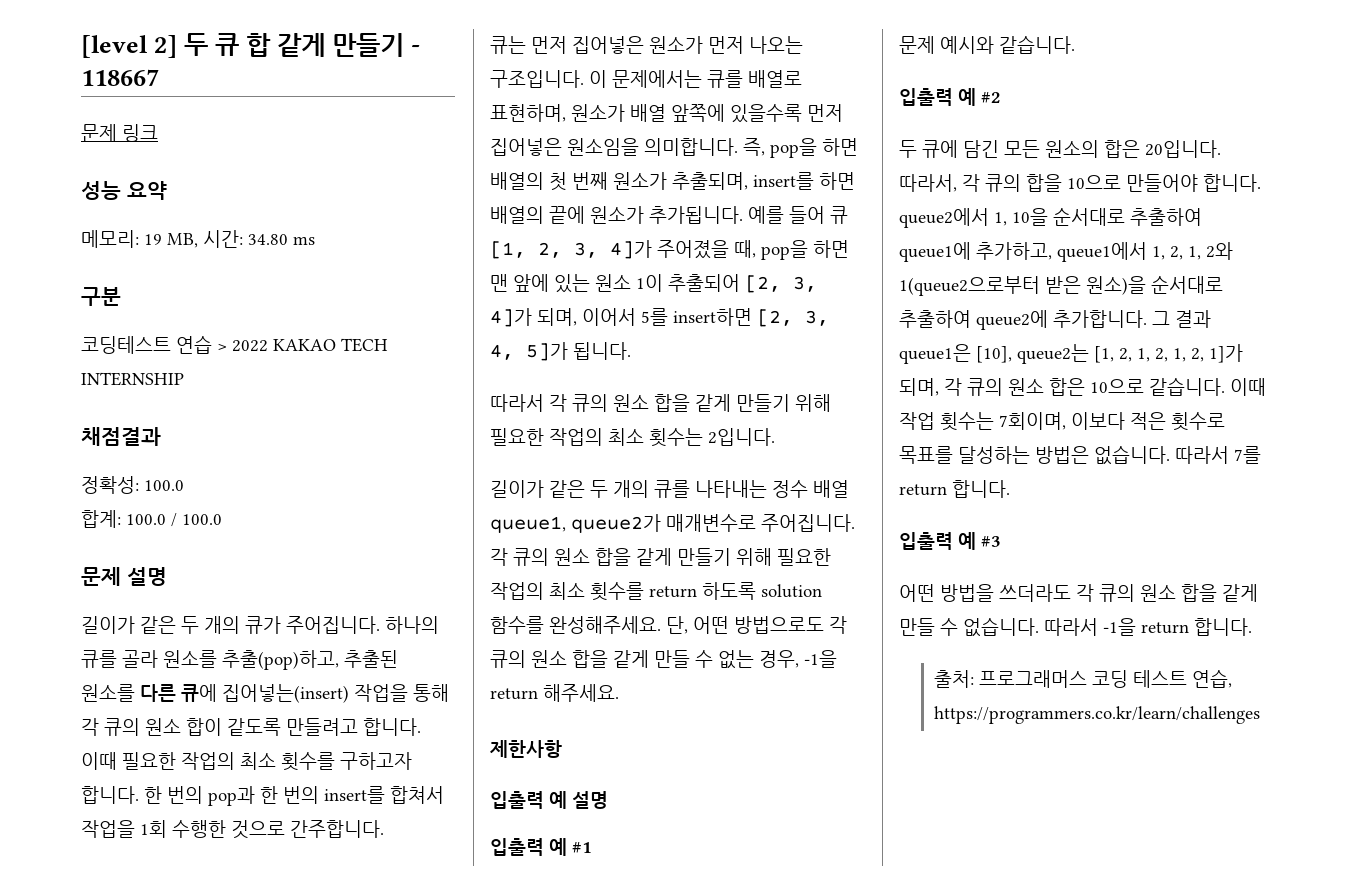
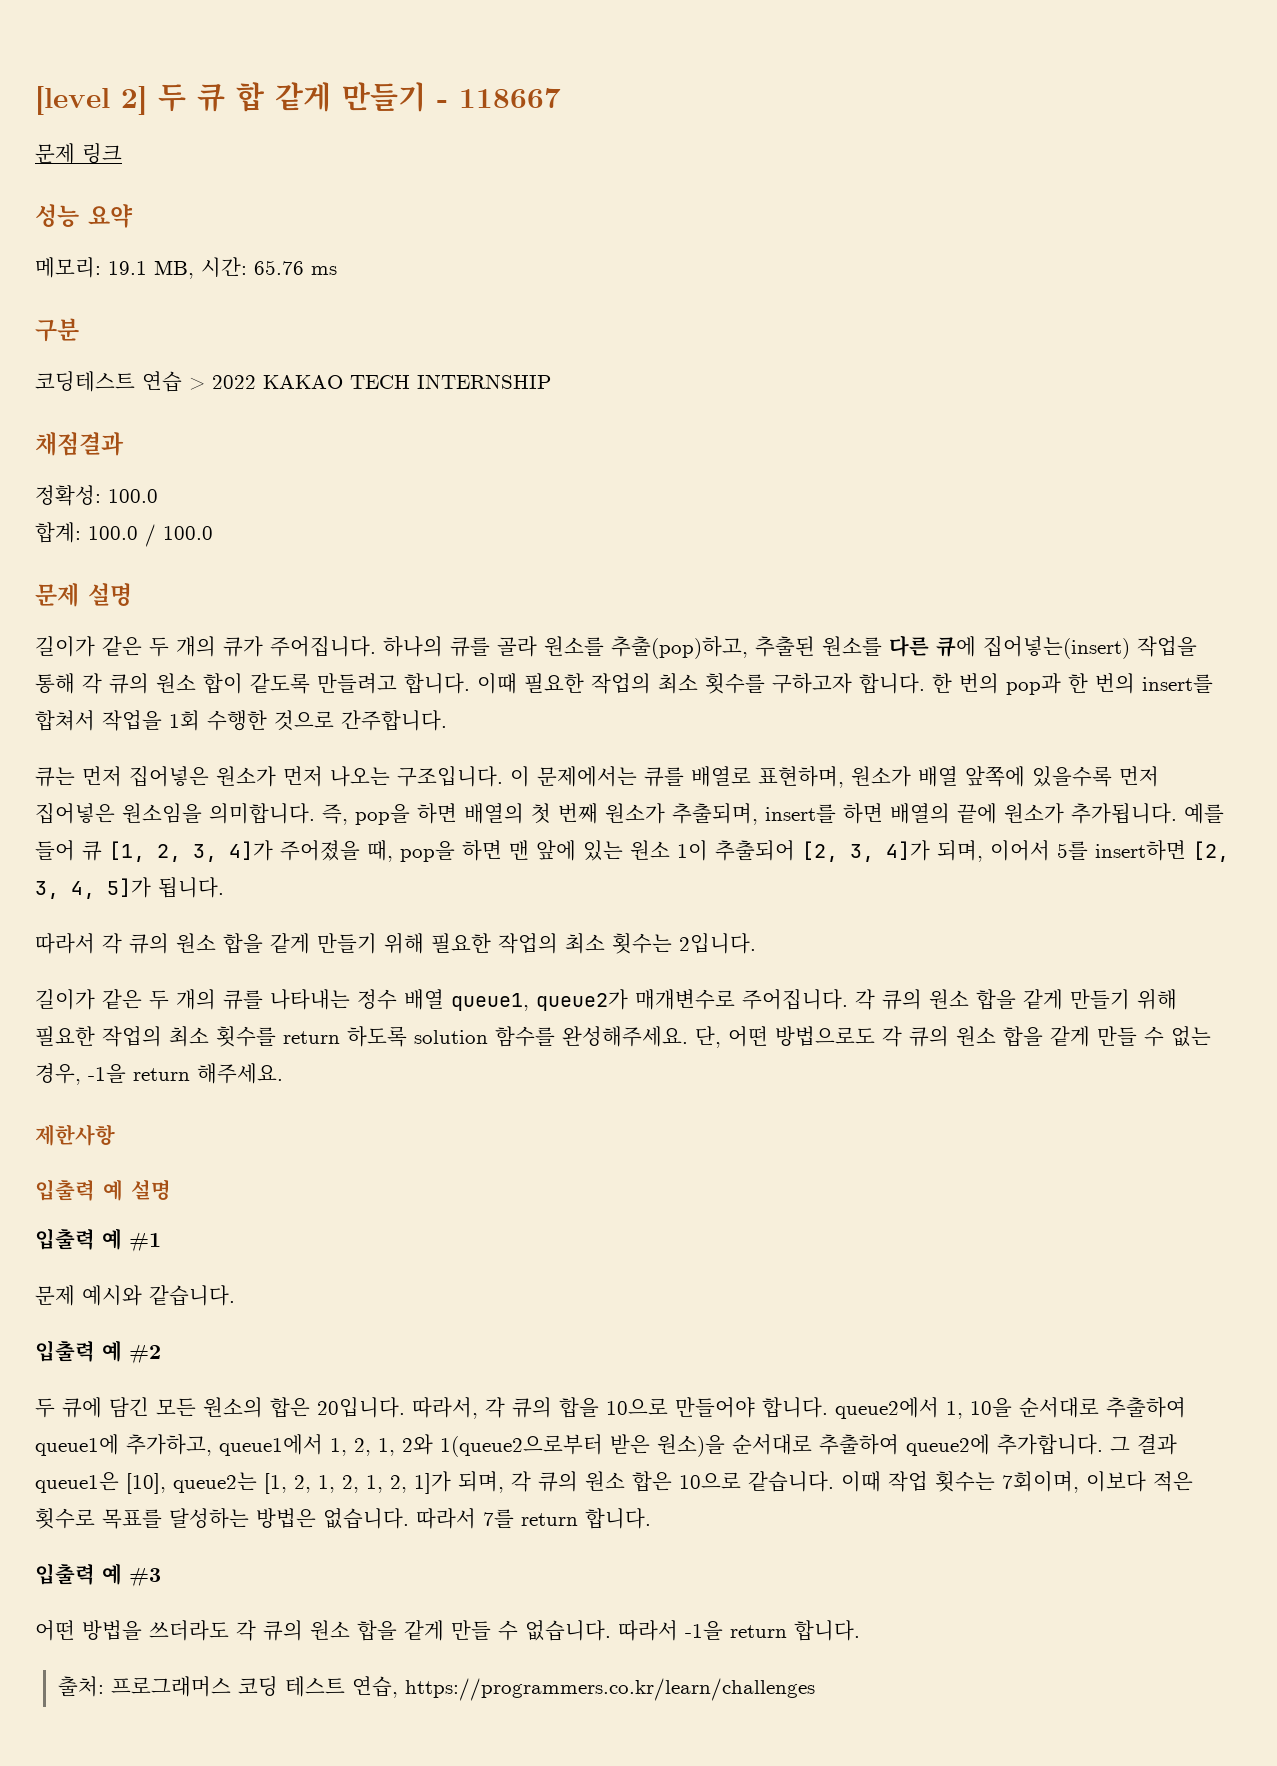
- 메모리: 19 MB, 시간: 34.80 ms
+ 메모리: 19.1 MB, 시간: 65.76 ms

